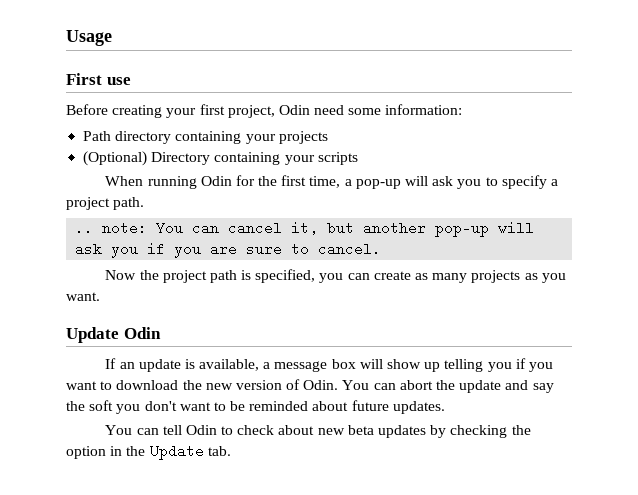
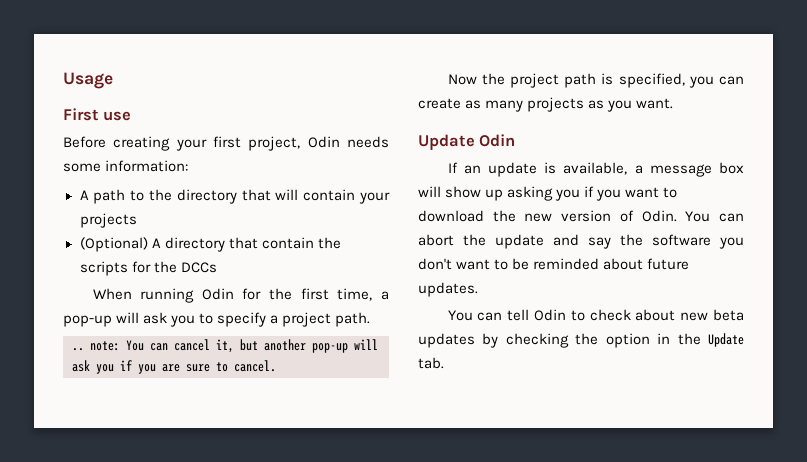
- Before creating your first project, Odin need some information:
+ Before creating your first project, Odin needs some information:
- Path directory containing your projects
- (Optional) Directory containing your scripts
+ A path to the directory that will contain your projects
+ (Optional) A directory that contain the scripts for the DCCs
- If an update is available, a message box will show up telling you if you want to download the new version of Odin.
+ If an update is available, a message box will show up asking you if you want to download the new version of Odin.
- You can abort the update and say the soft you don't want to be reminded about future updates.
+ You can abort the update and say the software you don't want to be reminded about future updates.

